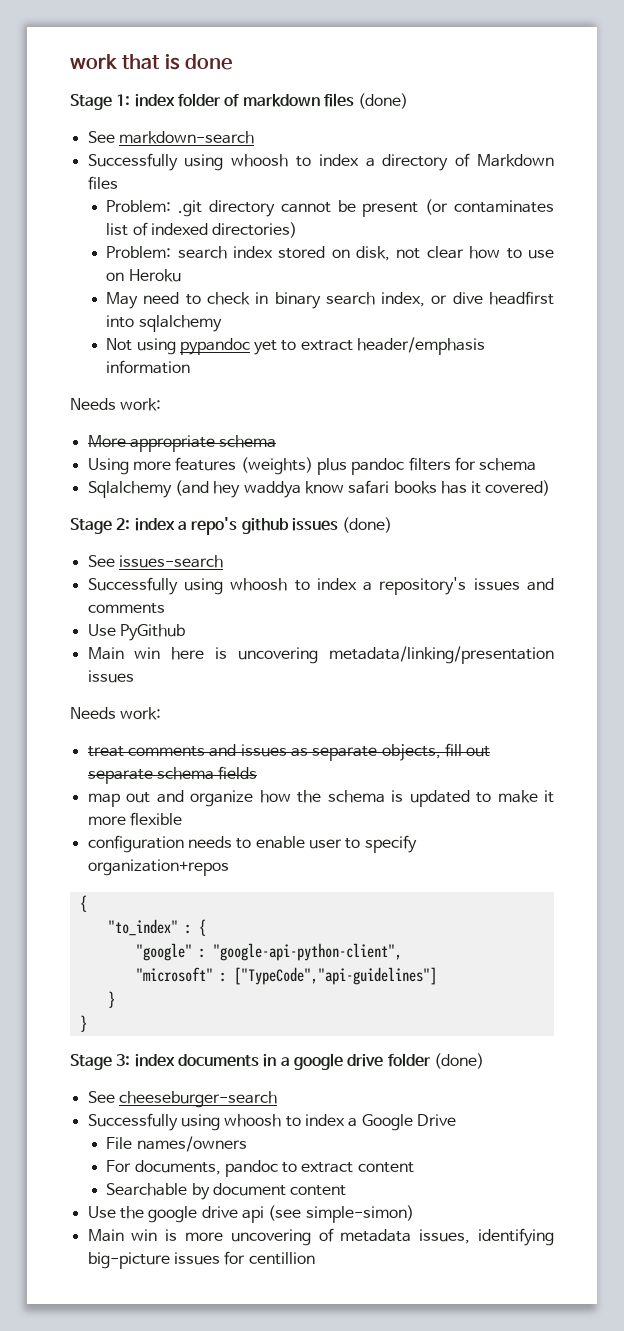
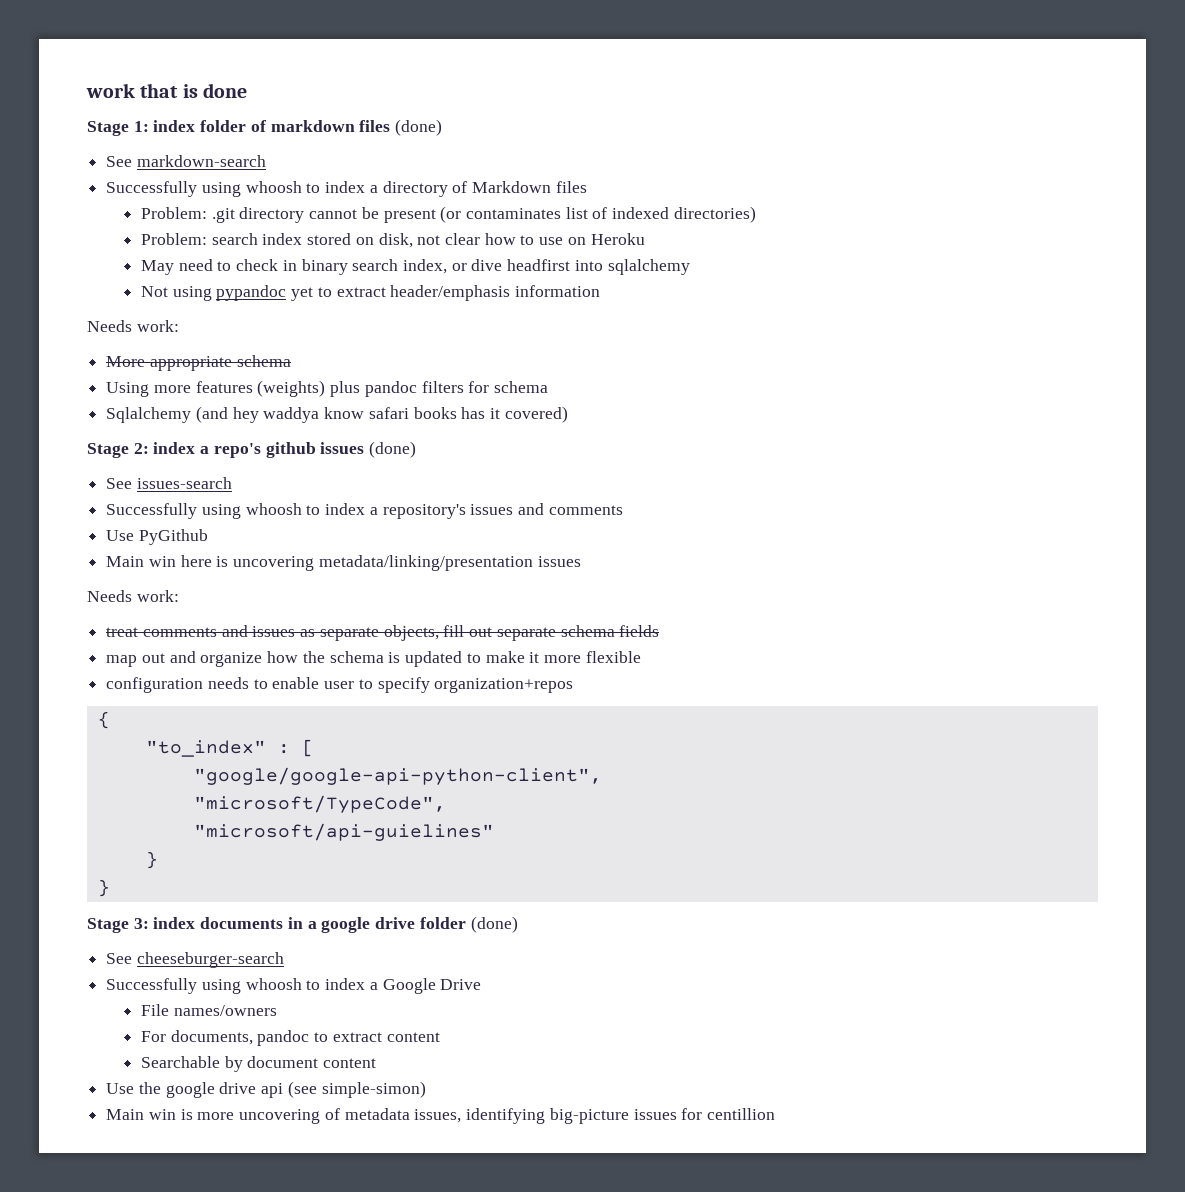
- "to_index" : {
- "google" : "google-api-python-client",
- "microsoft" : ["TypeCode","api-guidelines"]
+ "to_index" : [
+ "google/google-api-python-client",
+ "microsoft/TypeCode",
+ "microsoft/api-guielines"

